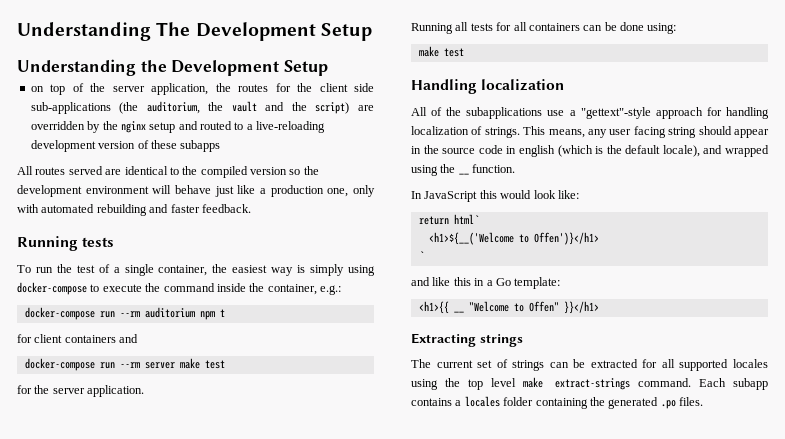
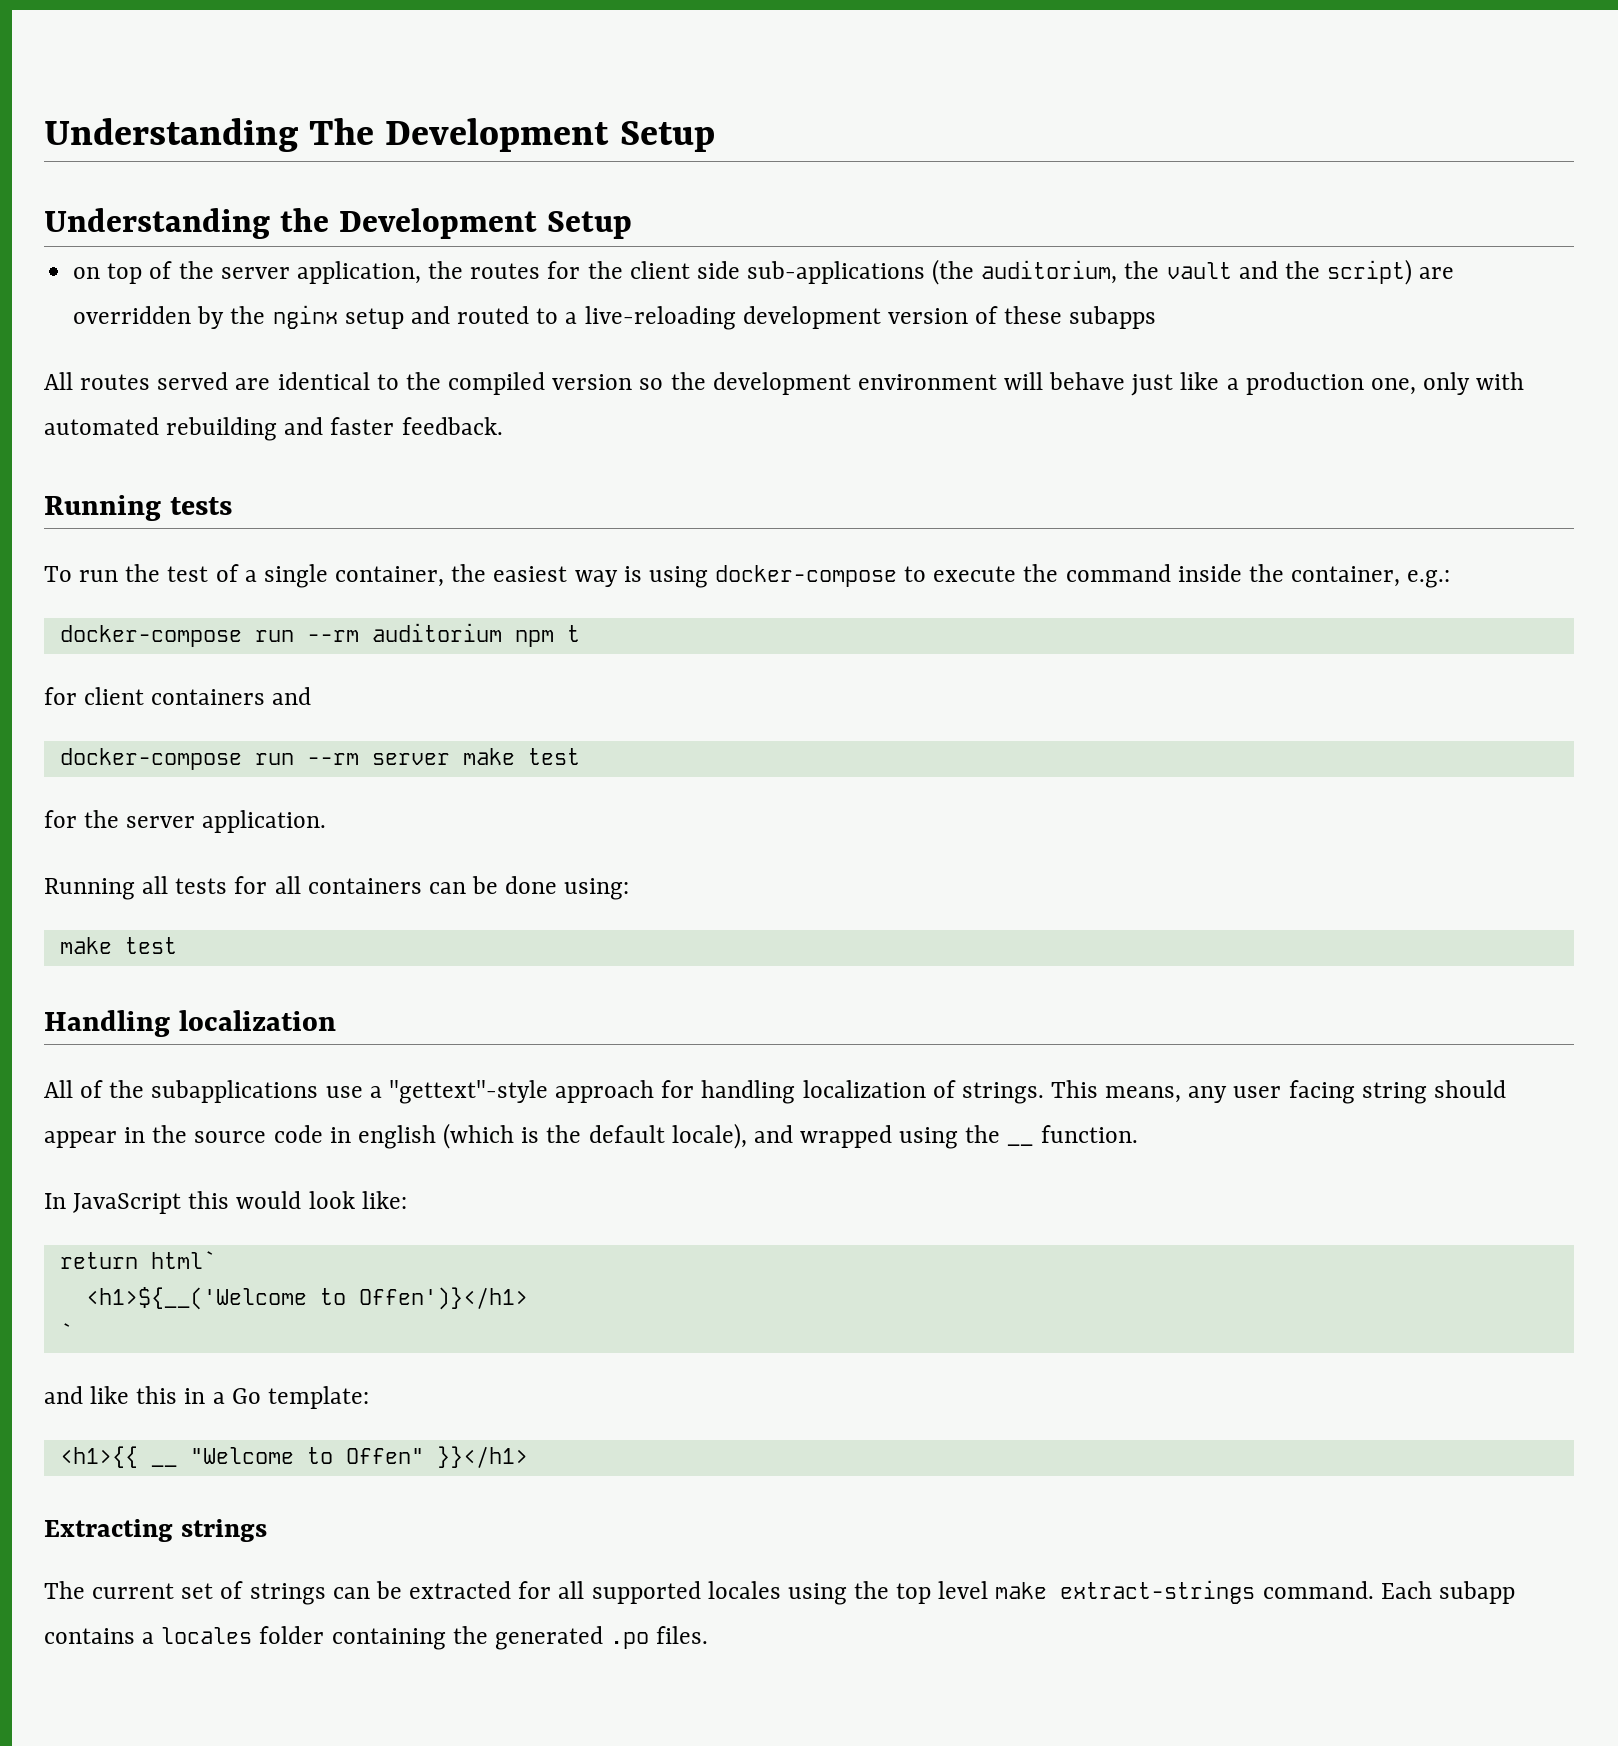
- To run the test of a single container, the easiest way is simply using docker-compose to execute the command inside the container, e.g.:
+ To run the test of a single container, the easiest way is using docker-compose to execute the command inside the container, e.g.:

